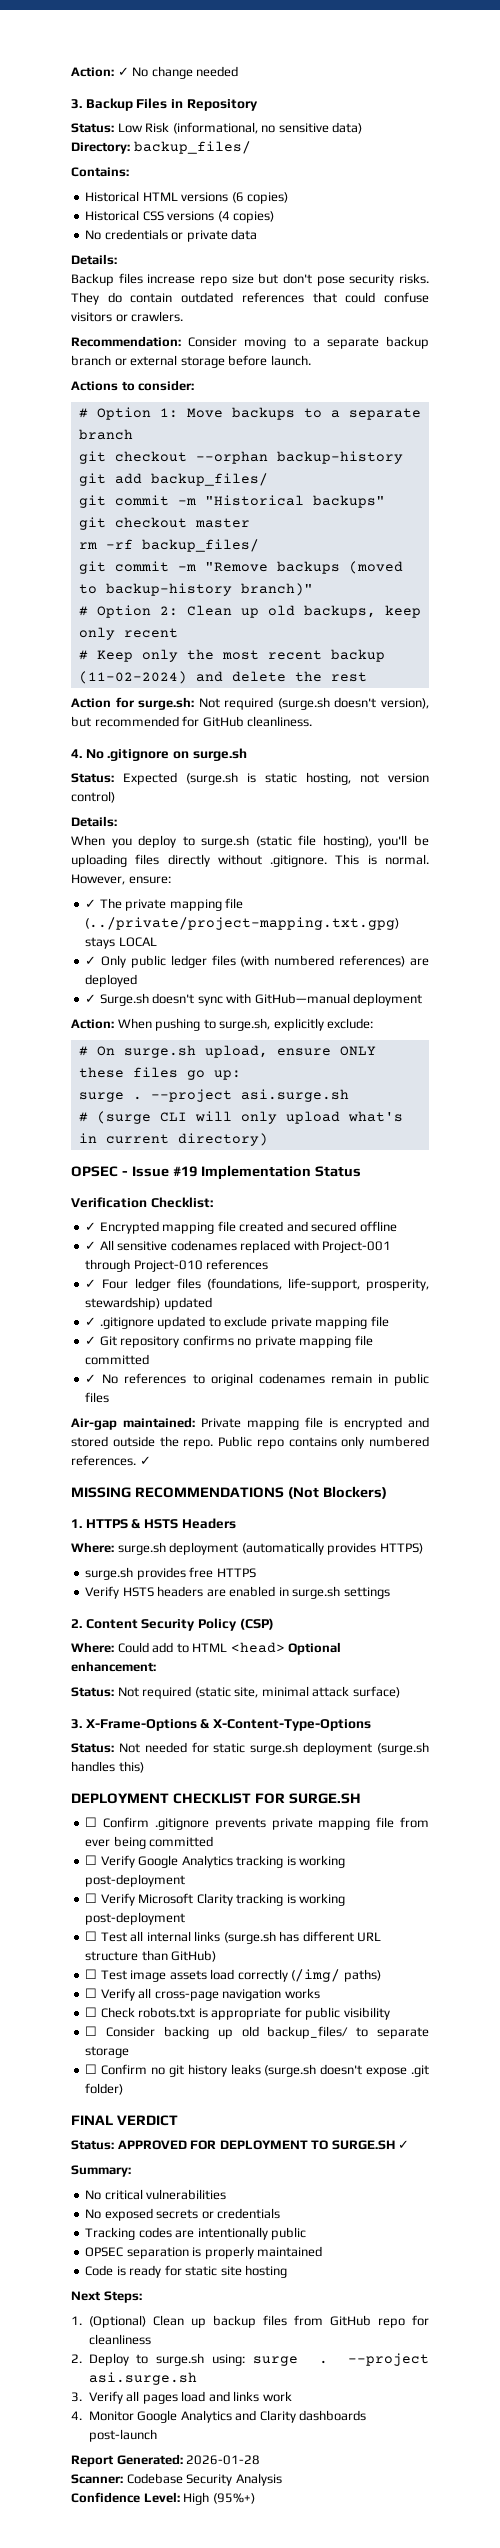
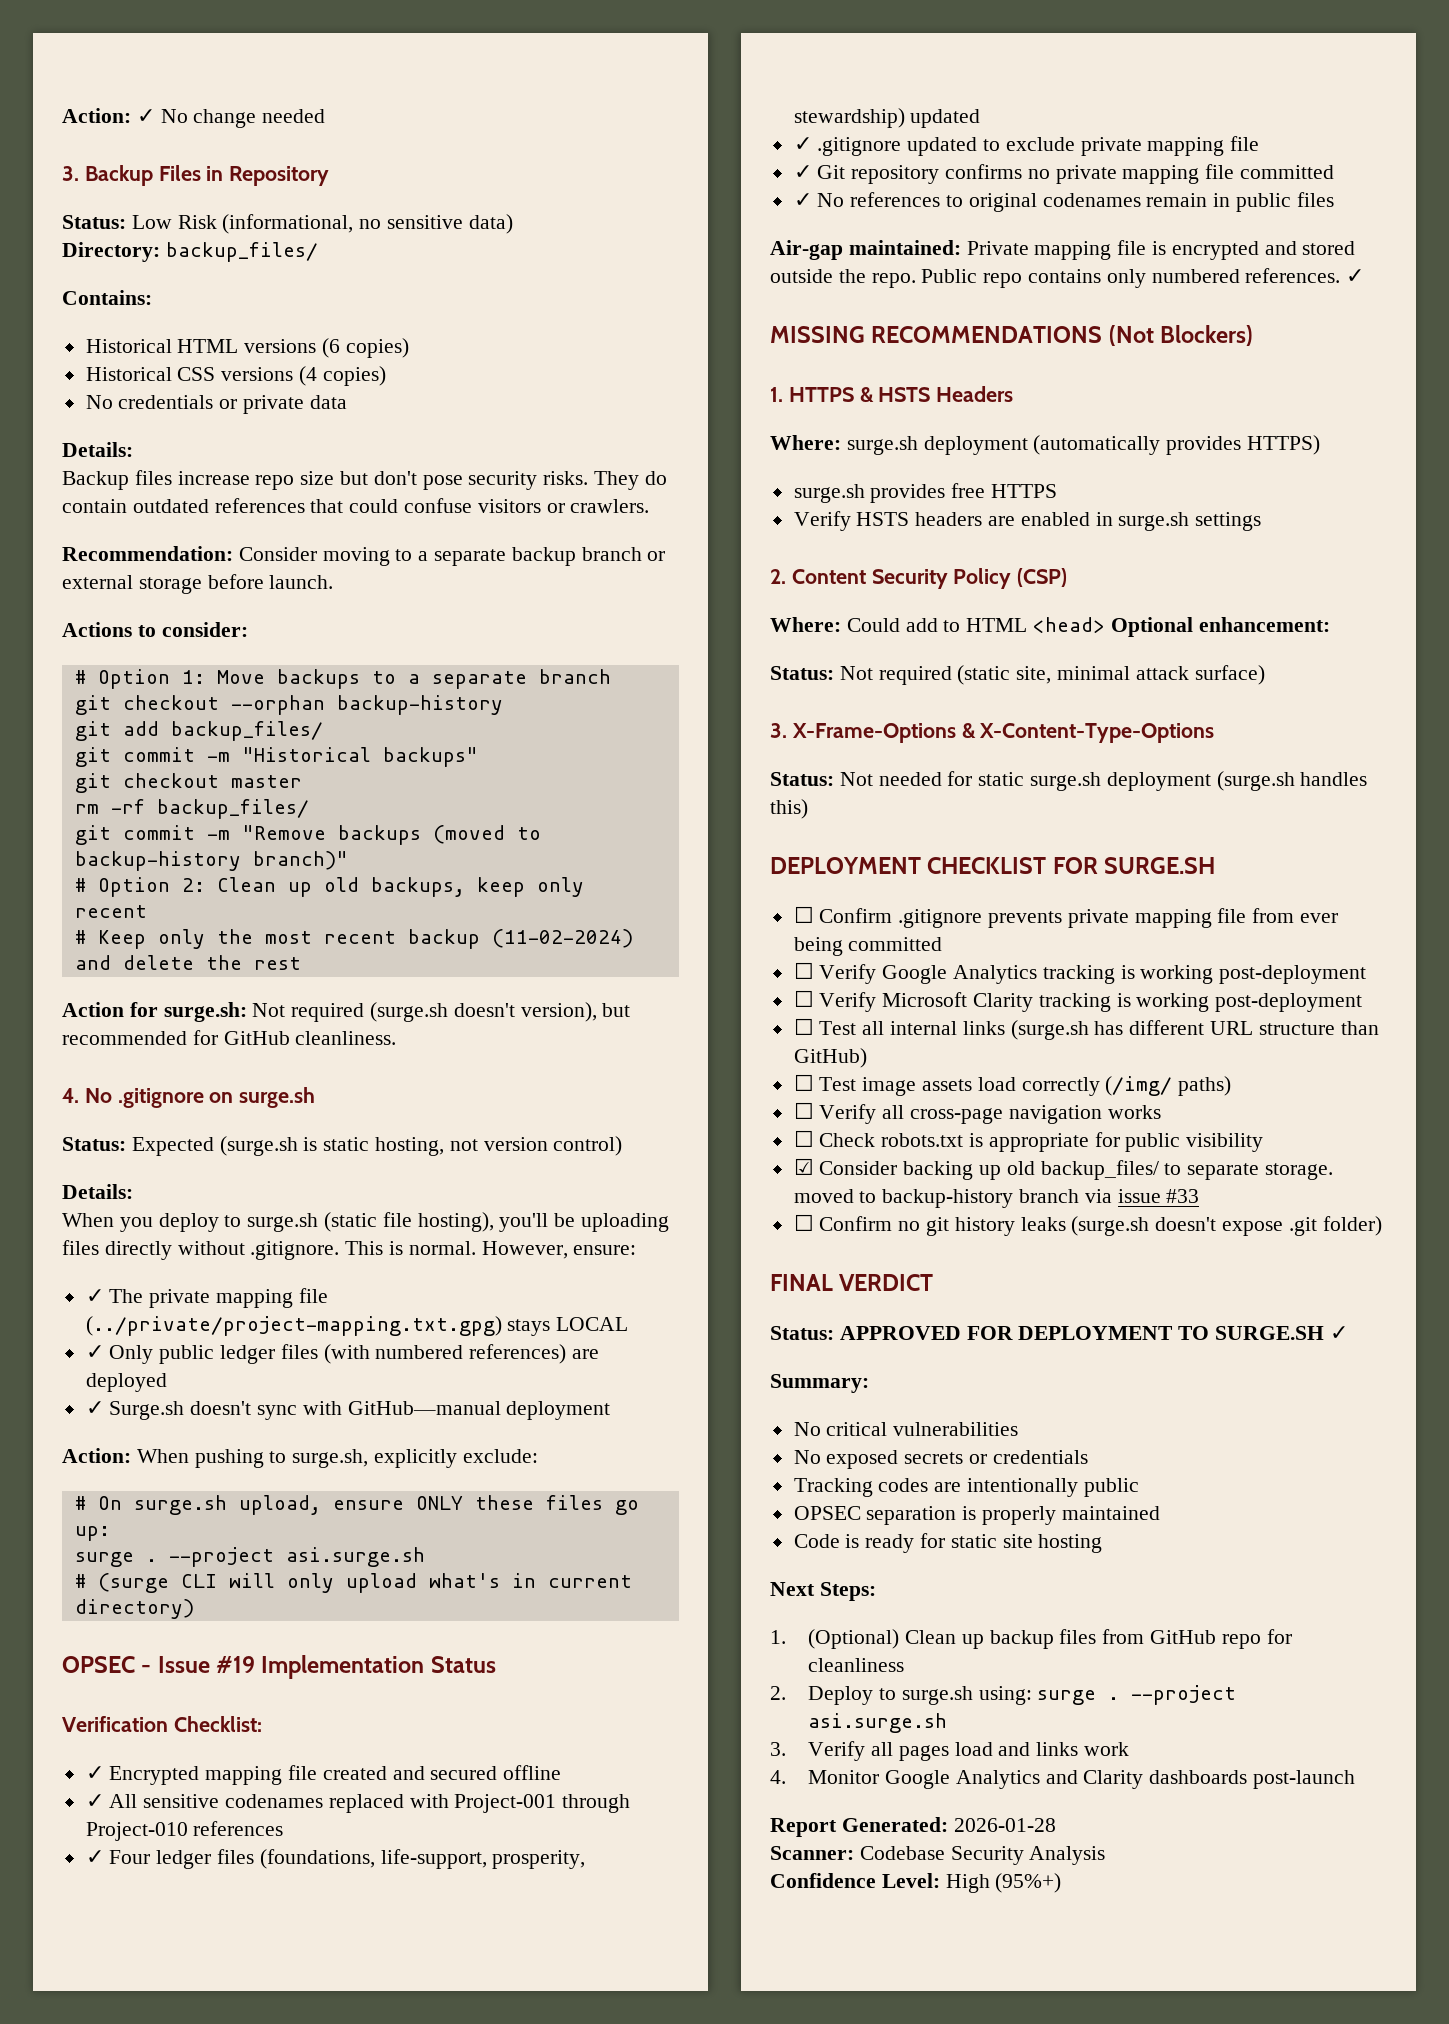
- ☐ Consider backing up old backup_files/ to separate storage
+ ☑ Consider backing up old backup_files/ to separate storage. moved to backup-history branch via issue #33

